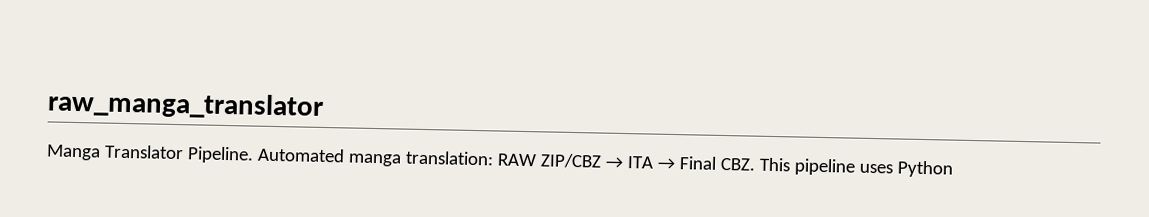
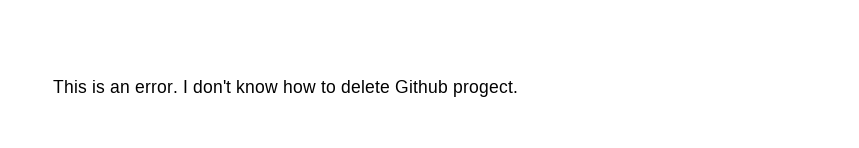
- raw_manga_translator
- Manga Translator Pipeline. Automated manga translation: RAW ZIP/CBZ → ITA → Final CBZ. This pipeline uses Python
+ This is an error. I don't know how to delete Github progect.

